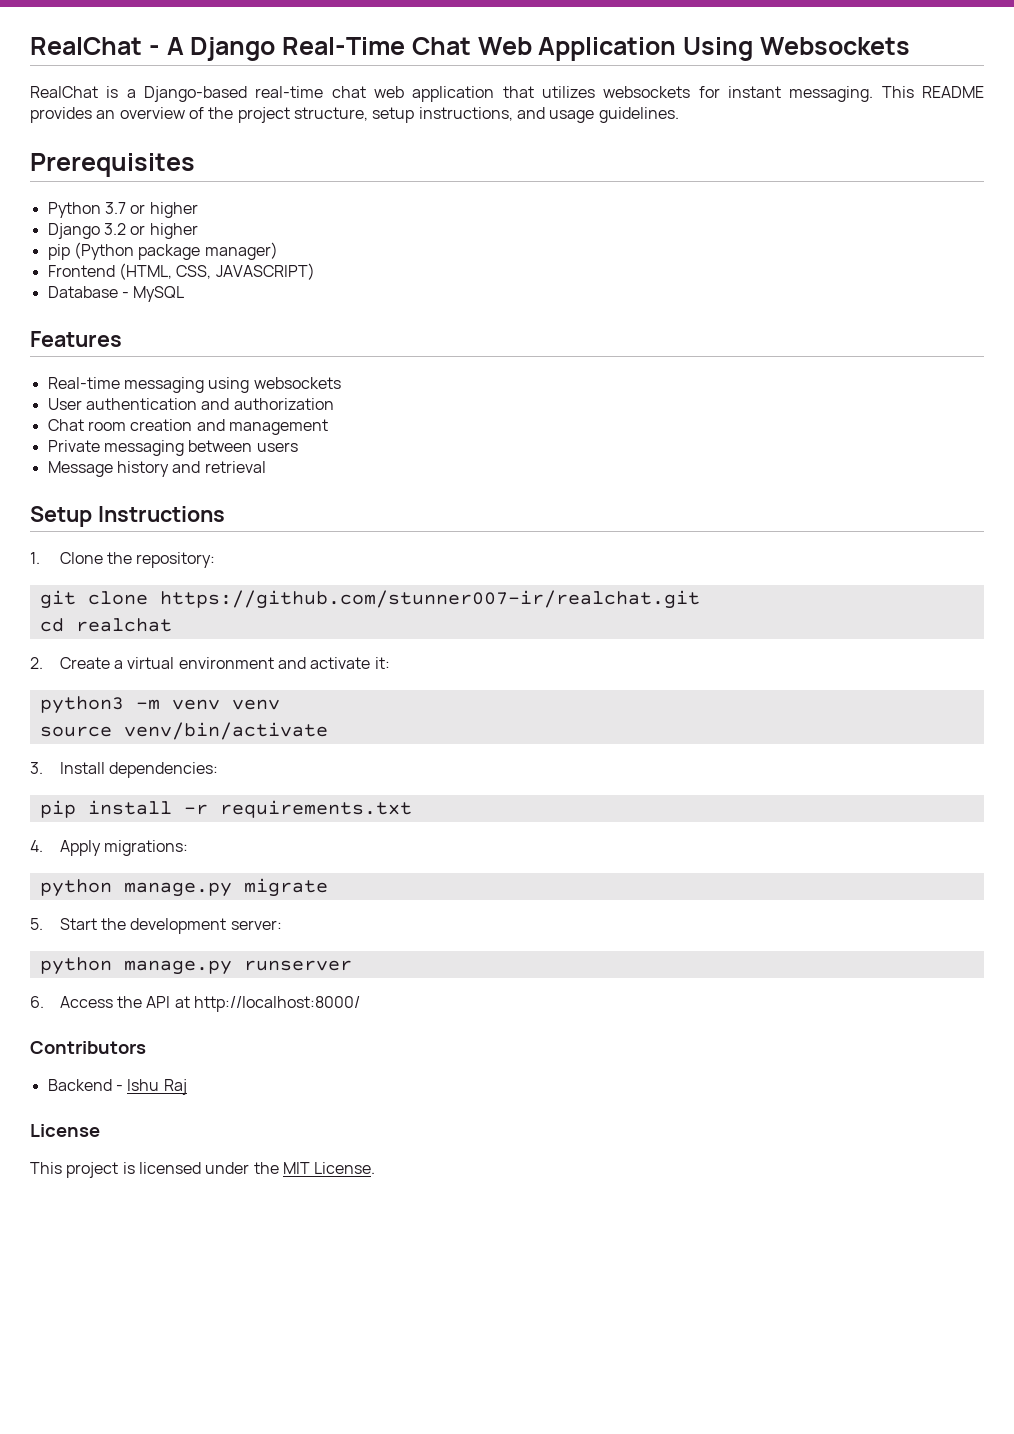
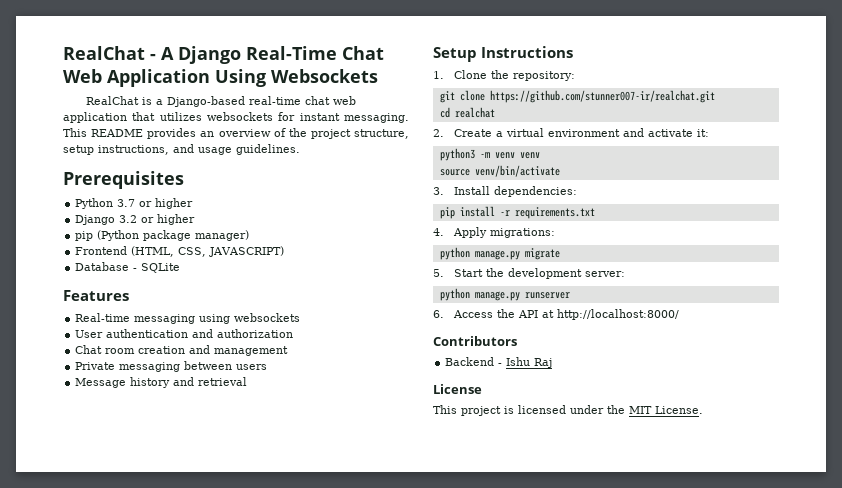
- Database - MySQL
+ Database - SQLite

